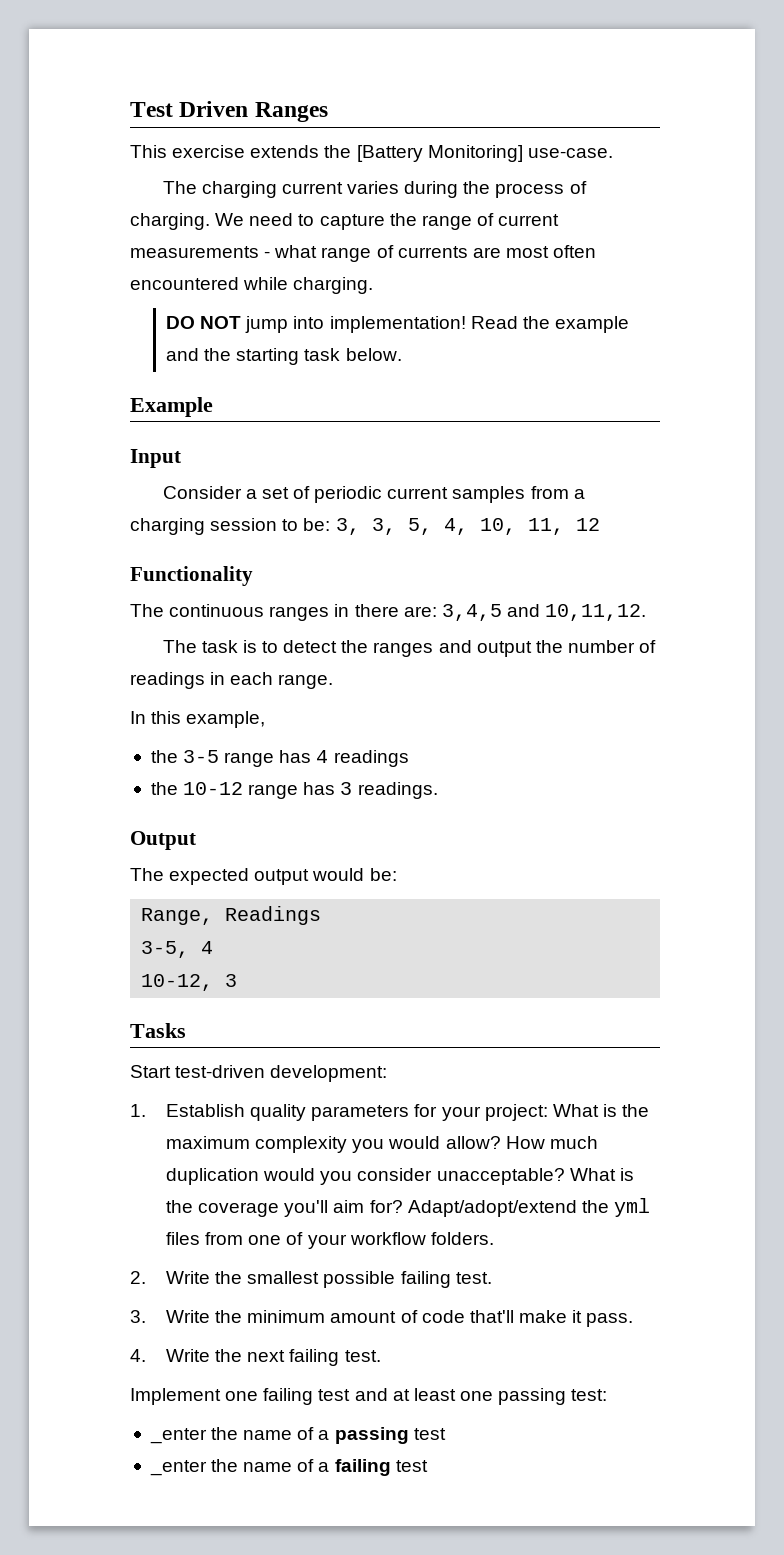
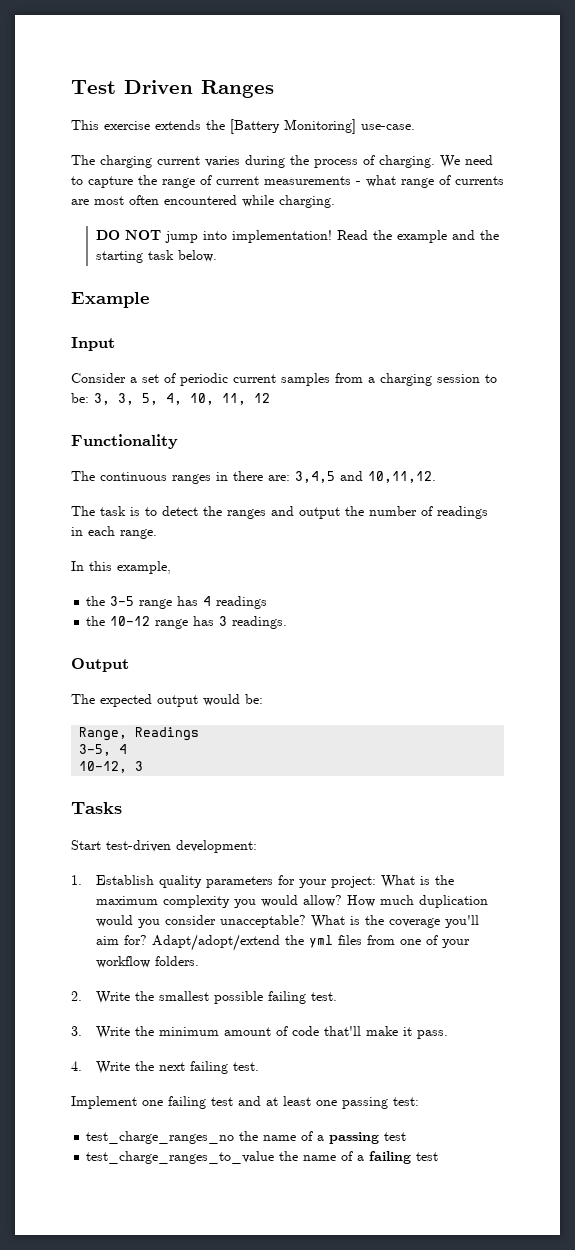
- _enter the name of a passing test
+ test_charge_ranges_no the name of a passing test
- _enter the name of a failing test
+ test_charge_ranges_to_value the name of a failing test

